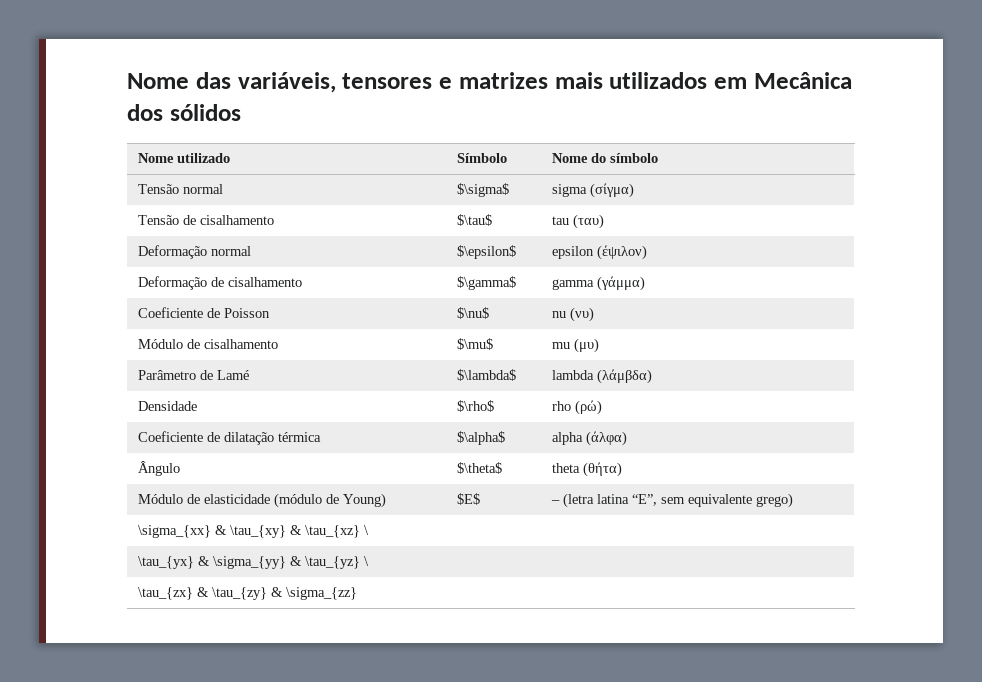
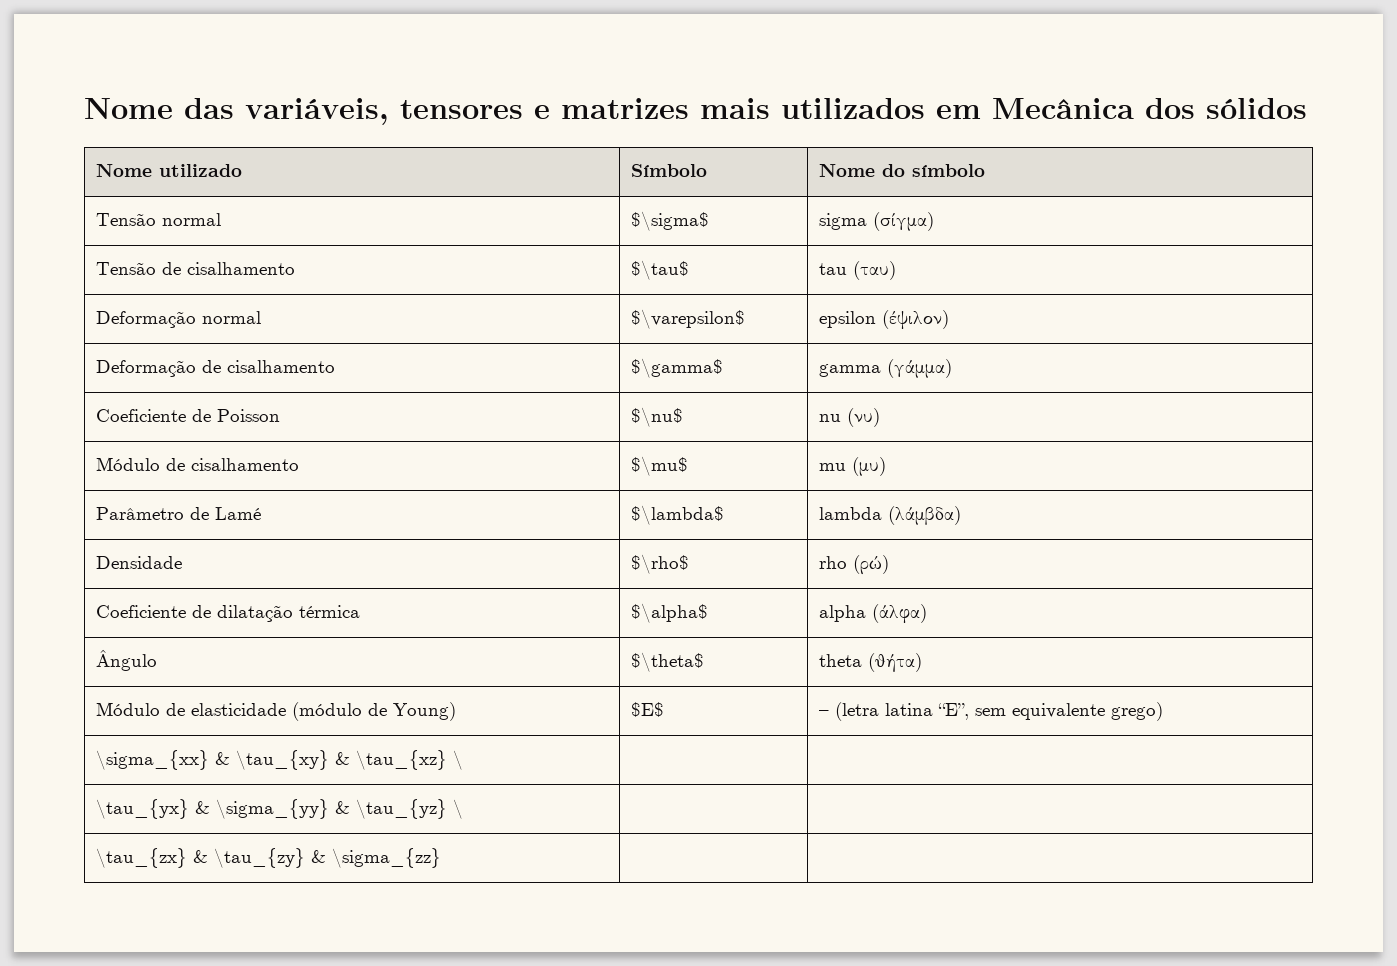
- Deformação normal | $\epsilon$ | epsilon (έψιλον)
+ Deformação normal | $\varepsilon$ | epsilon (έψιλον)

